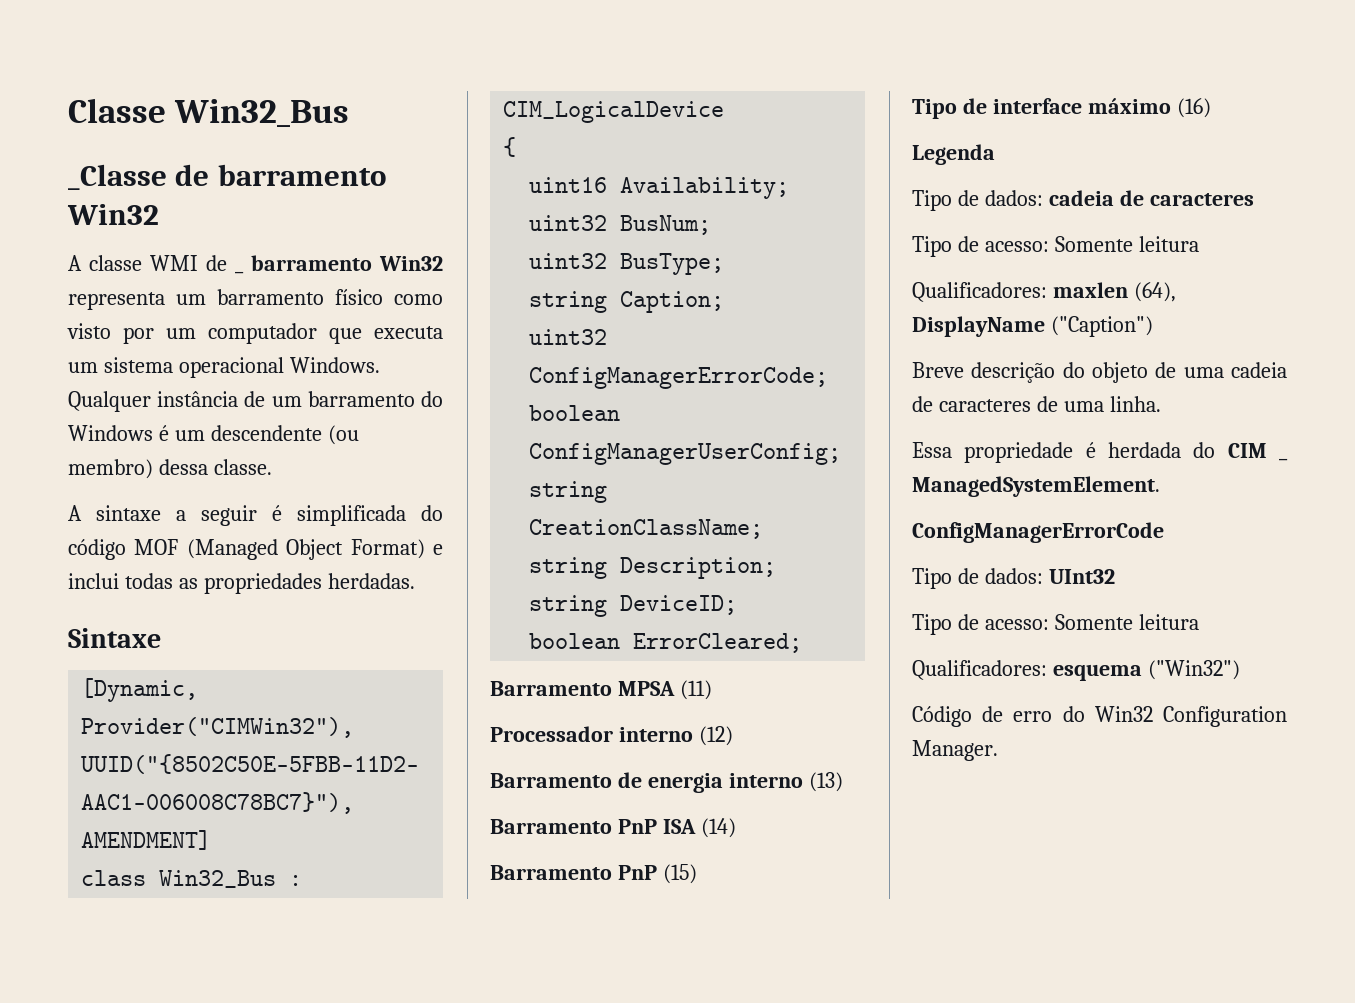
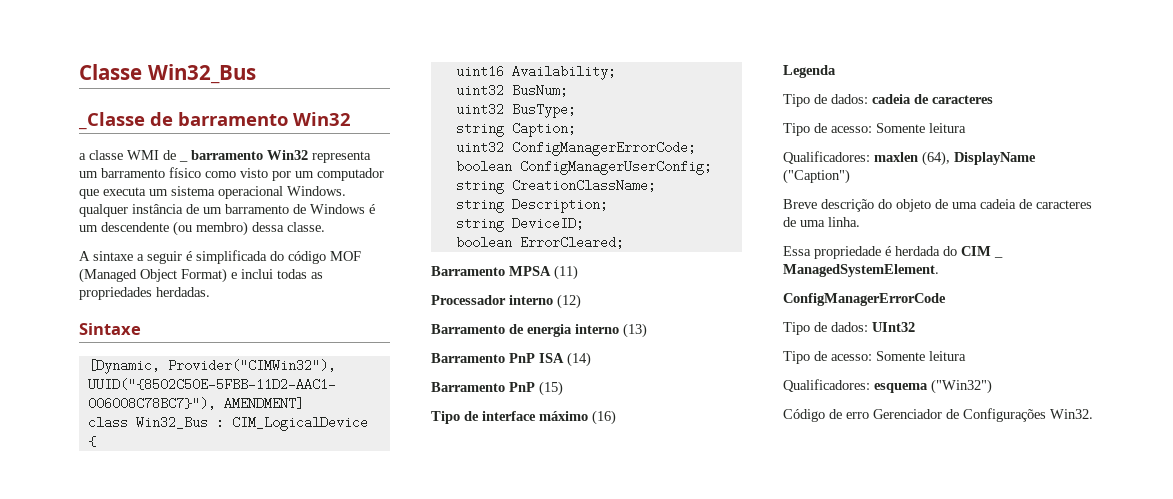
- A classe WMI de _ barramento Win32 representa um barramento físico como visto por um computador que executa um sistema operacional Windows. Qualquer instância de um barramento do Windows é um descendente (ou membro) dessa classe.
+ a classe WMI de _ barramento Win32 representa um barramento físico como visto por um computador que executa um sistema operacional Windows. qualquer instância de um barramento de Windows é um descendente (ou membro) dessa classe.
- Código de erro do Win32 Configuration Manager.
+ Código de erro Gerenciador de Configurações Win32.

